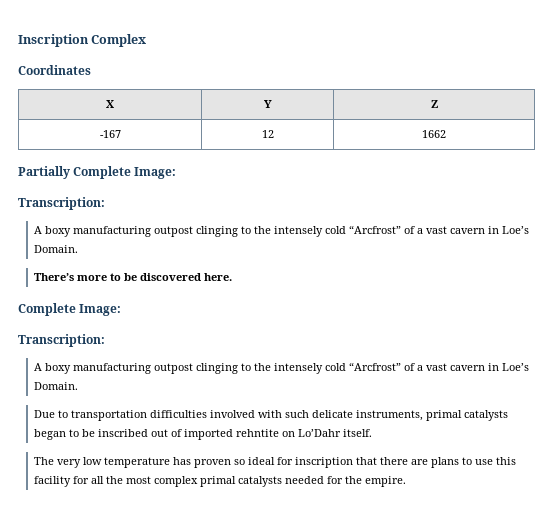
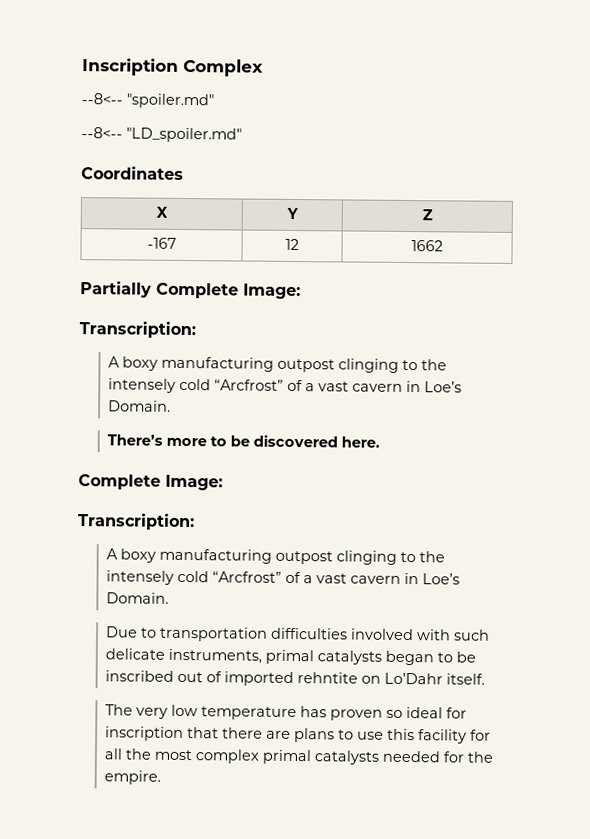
+ --8<-- "spoiler.md"
+ --8<-- "LD_spoiler.md"

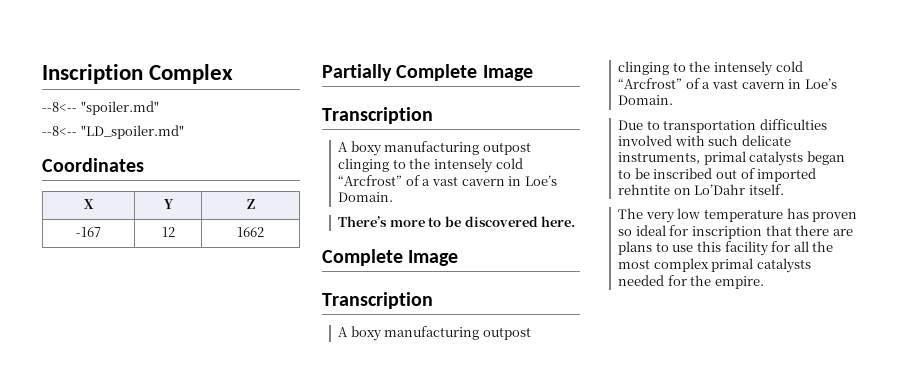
- Partially Complete Image:
- Transcription:
+ Partially Complete Image
+ Transcription
  There’s more to be discovered here.
- Complete Image:
- Transcription:
+ Complete Image
+ Transcription

